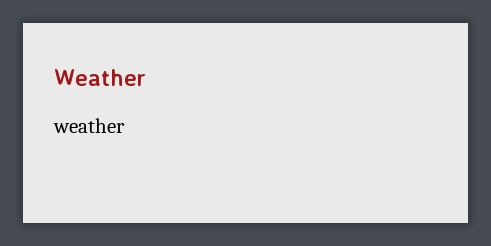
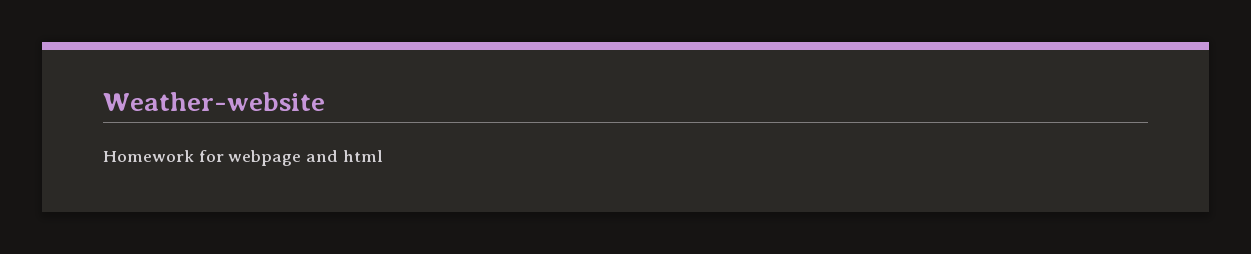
- Weather
- weather
+ Weather-website
+ Homework for webpage and html

